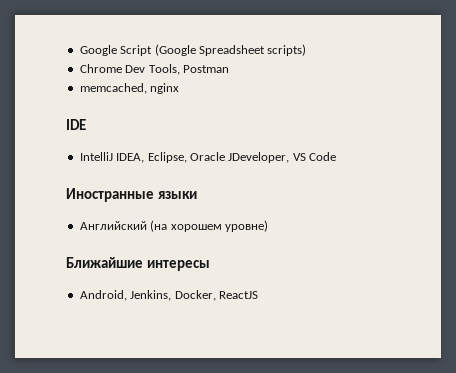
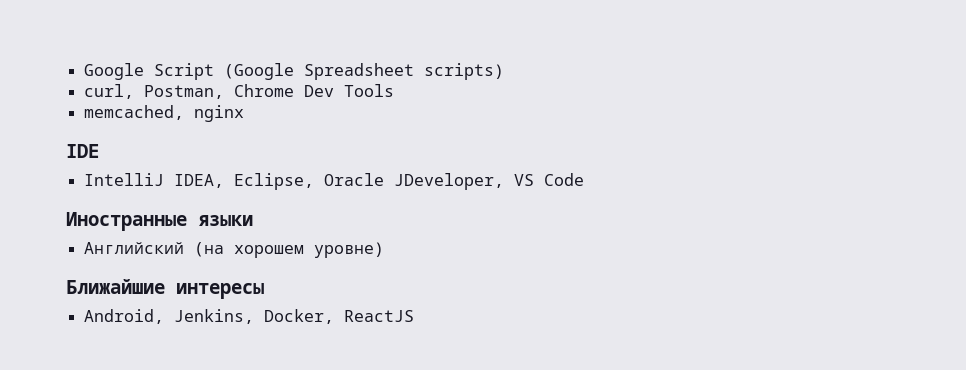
- Chrome Dev Tools, Postman
+ curl, Postman, Chrome Dev Tools

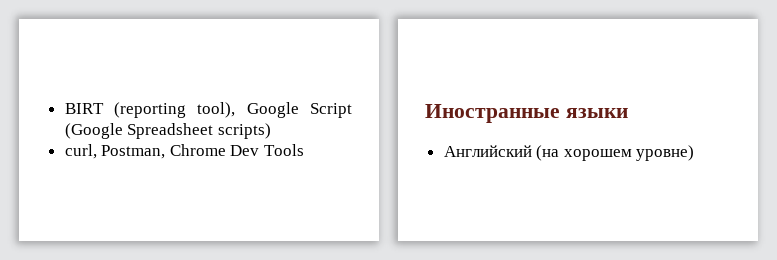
- Google Script (Google Spreadsheet scripts)
+ BIRT (reporting tool), Google Script (Google Spreadsheet scripts)
- memcached, nginx
- IDE
- IntelliJ IDEA, Eclipse, Oracle JDeveloper, VS Code
- Ближайшие интересы
- Android, Jenkins, Docker, ReactJS

